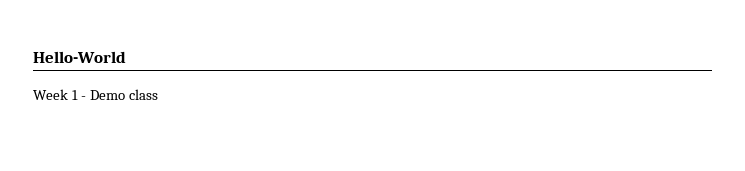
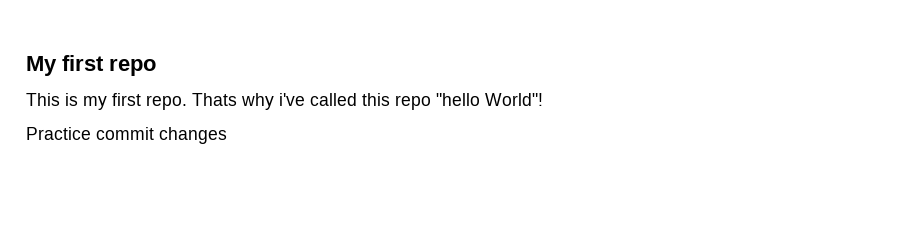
- Hello-World
- Week 1 - Demo class
+ My first repo
+ This is my first repo. Thats why i've called this repo "hello World"!
+ Practice commit changes

